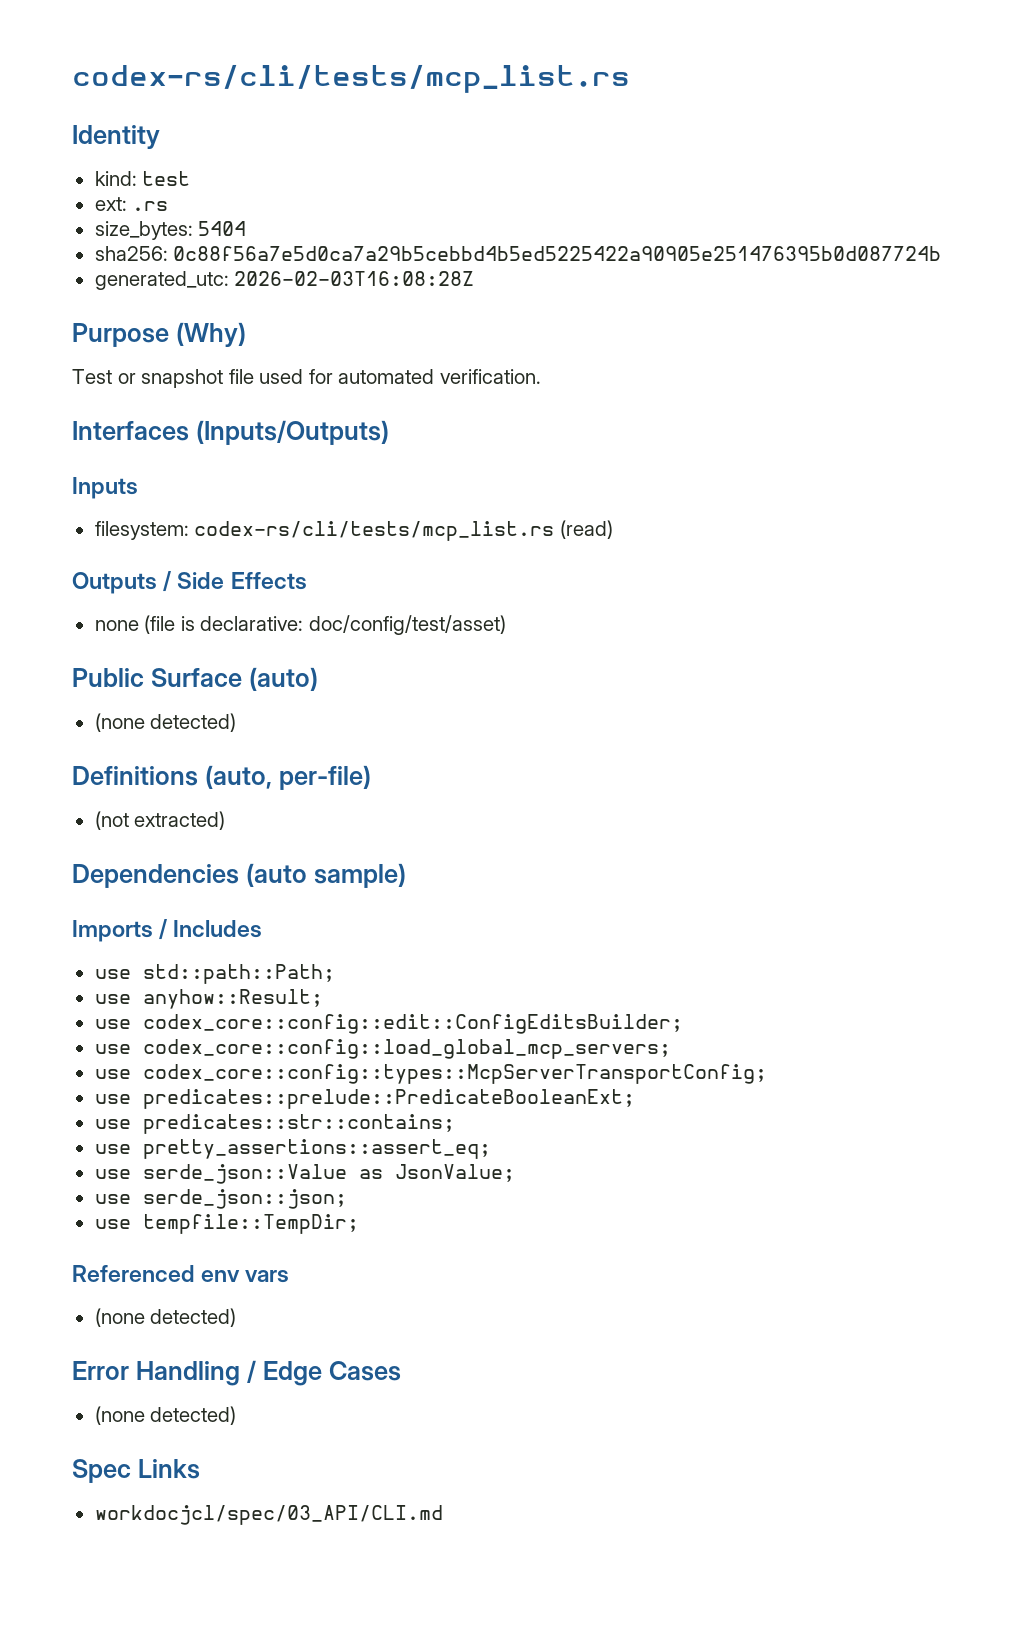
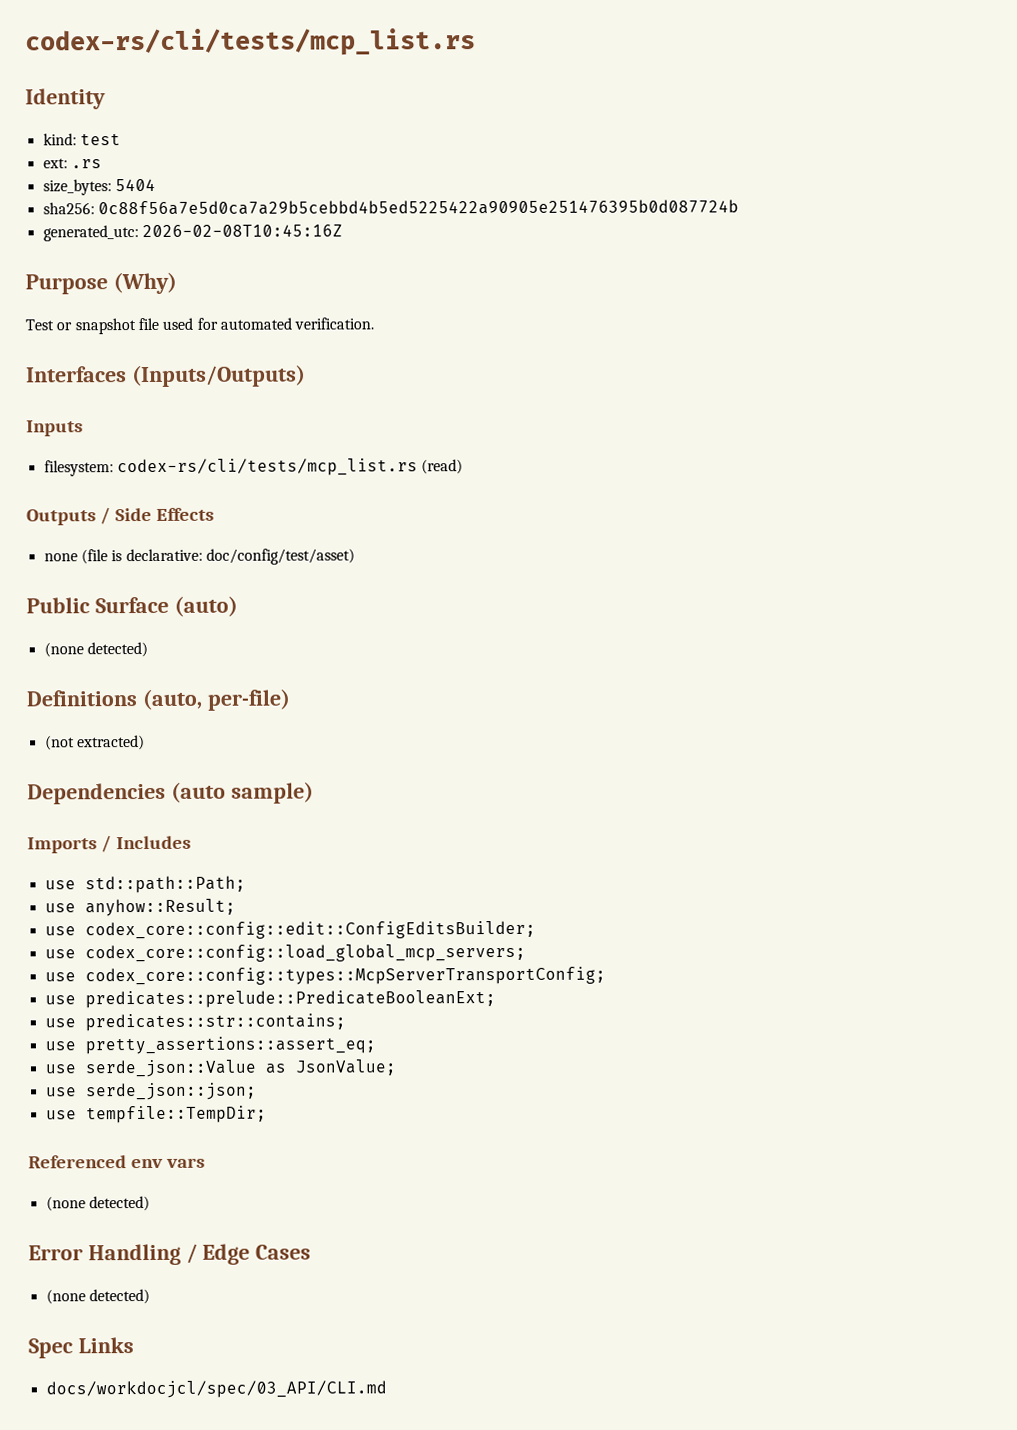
- generated_utc: 2026-02-03T16:08:28Z
+ generated_utc: 2026-02-08T10:45:16Z
- workdocjcl/spec/03_API/CLI.md
+ docs/workdocjcl/spec/03_API/CLI.md

